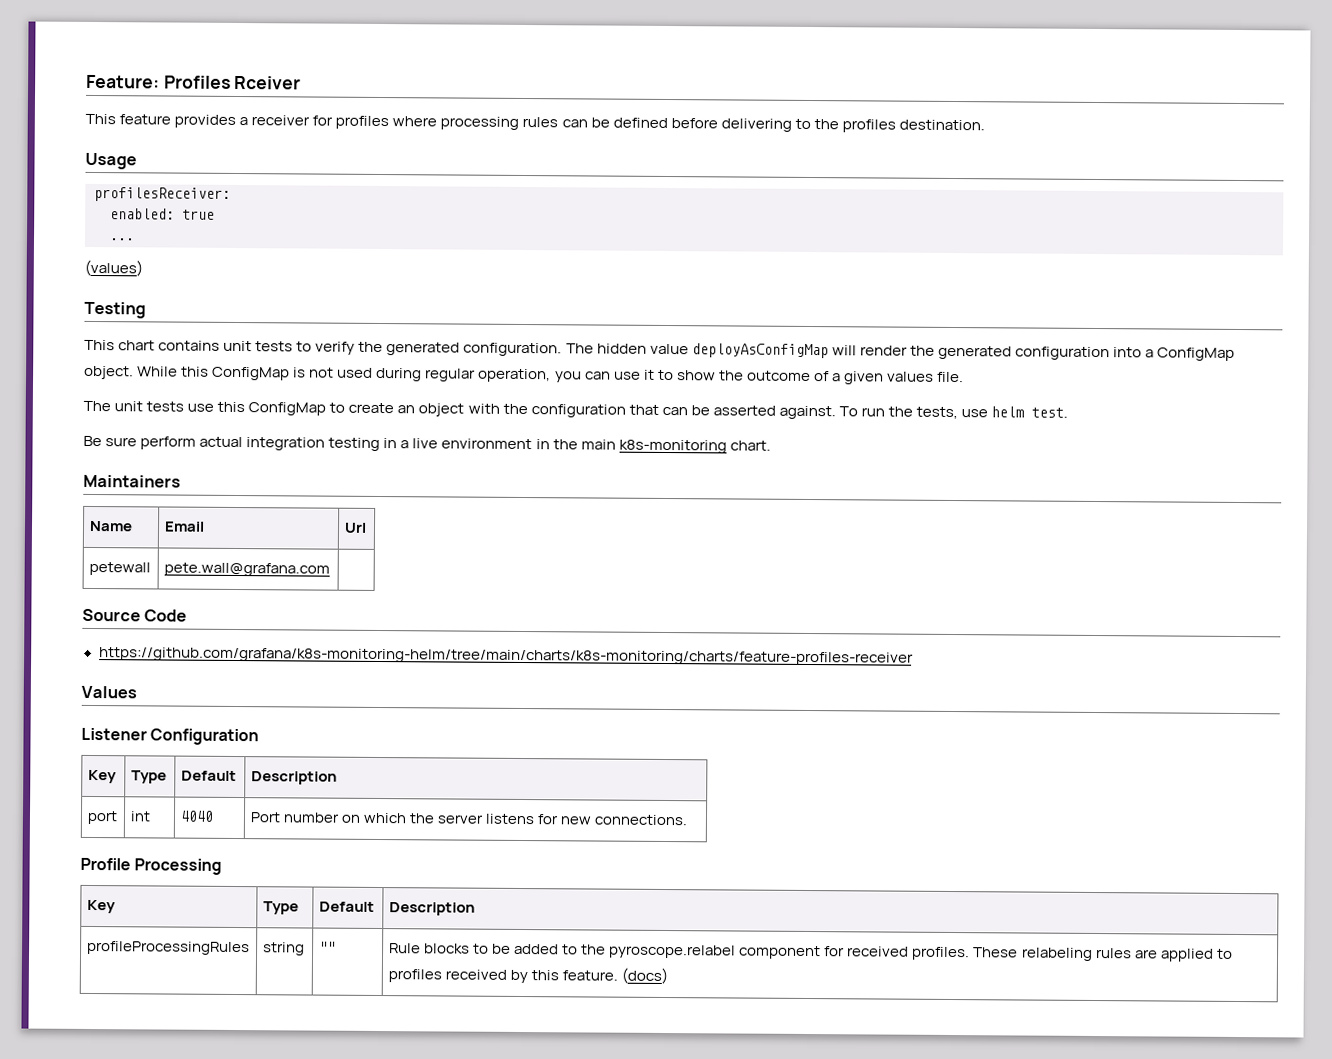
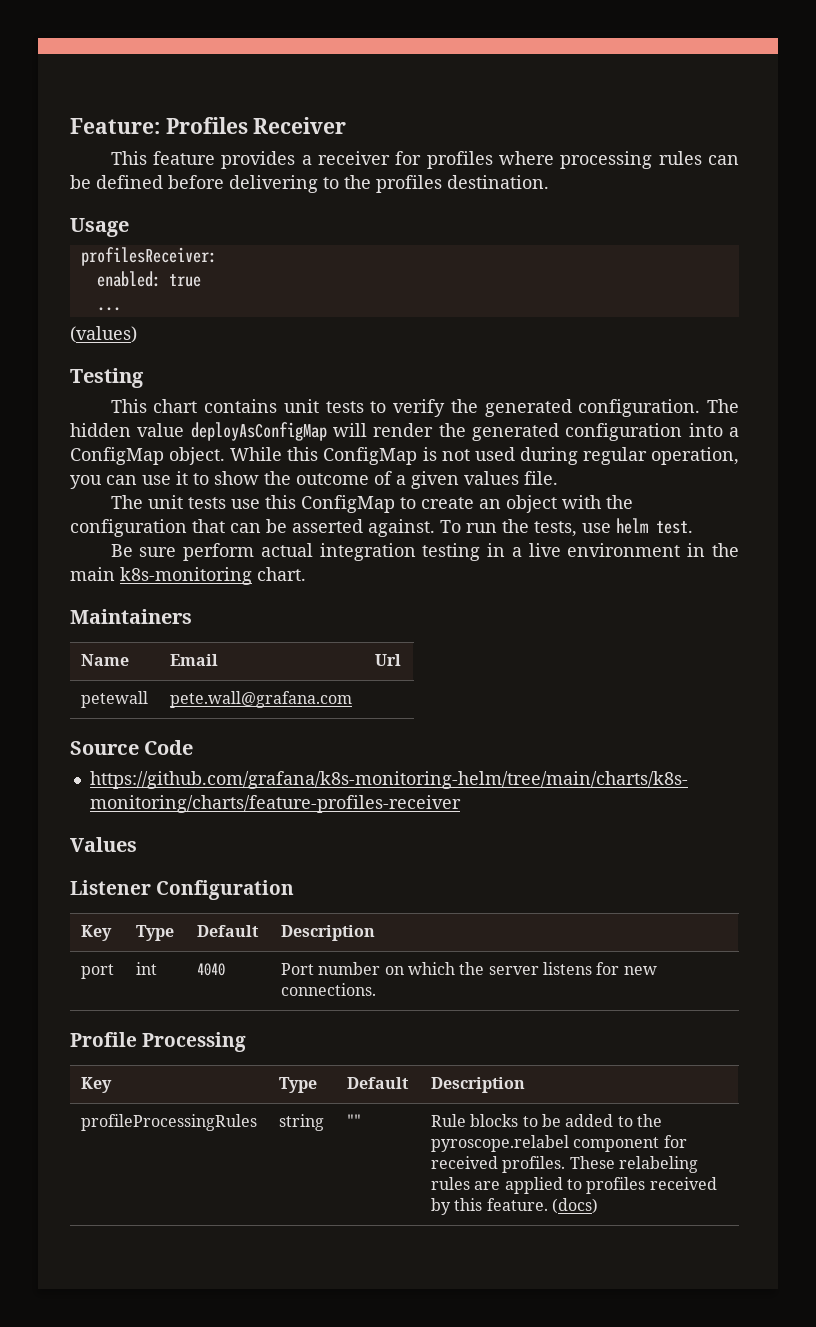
- Feature: Profiles Rceiver
+ Feature: Profiles Receiver

